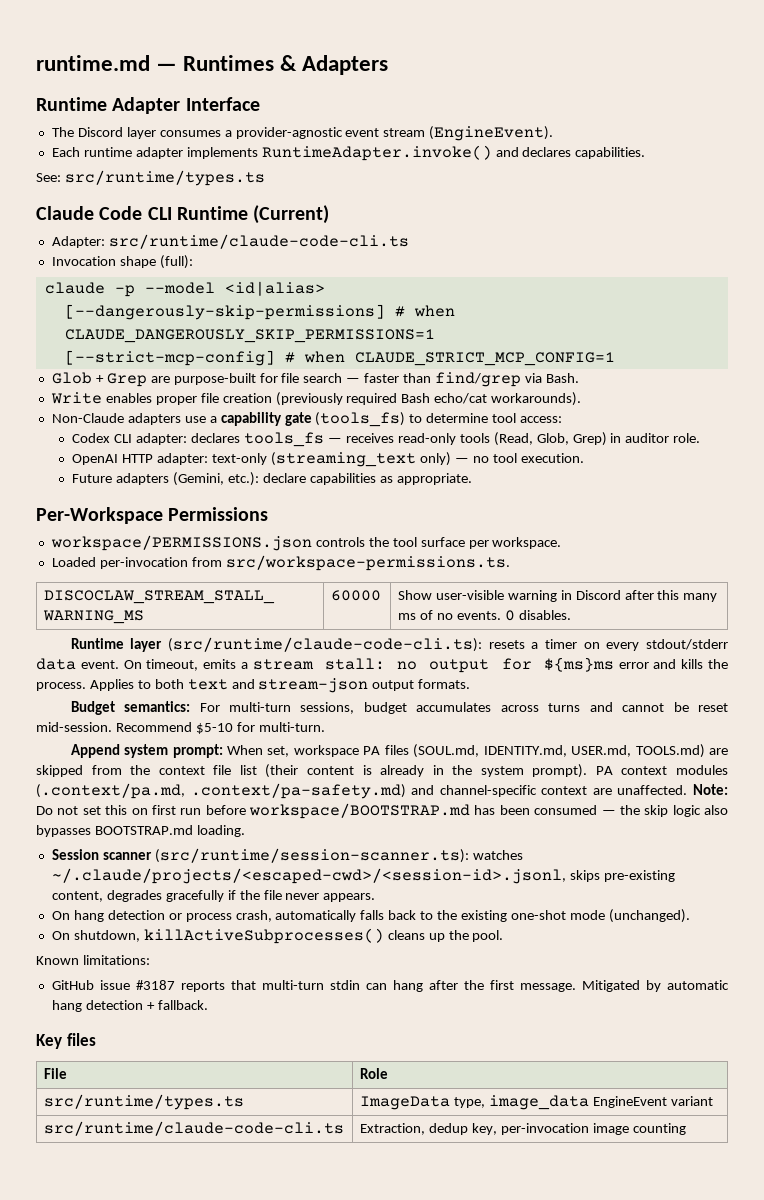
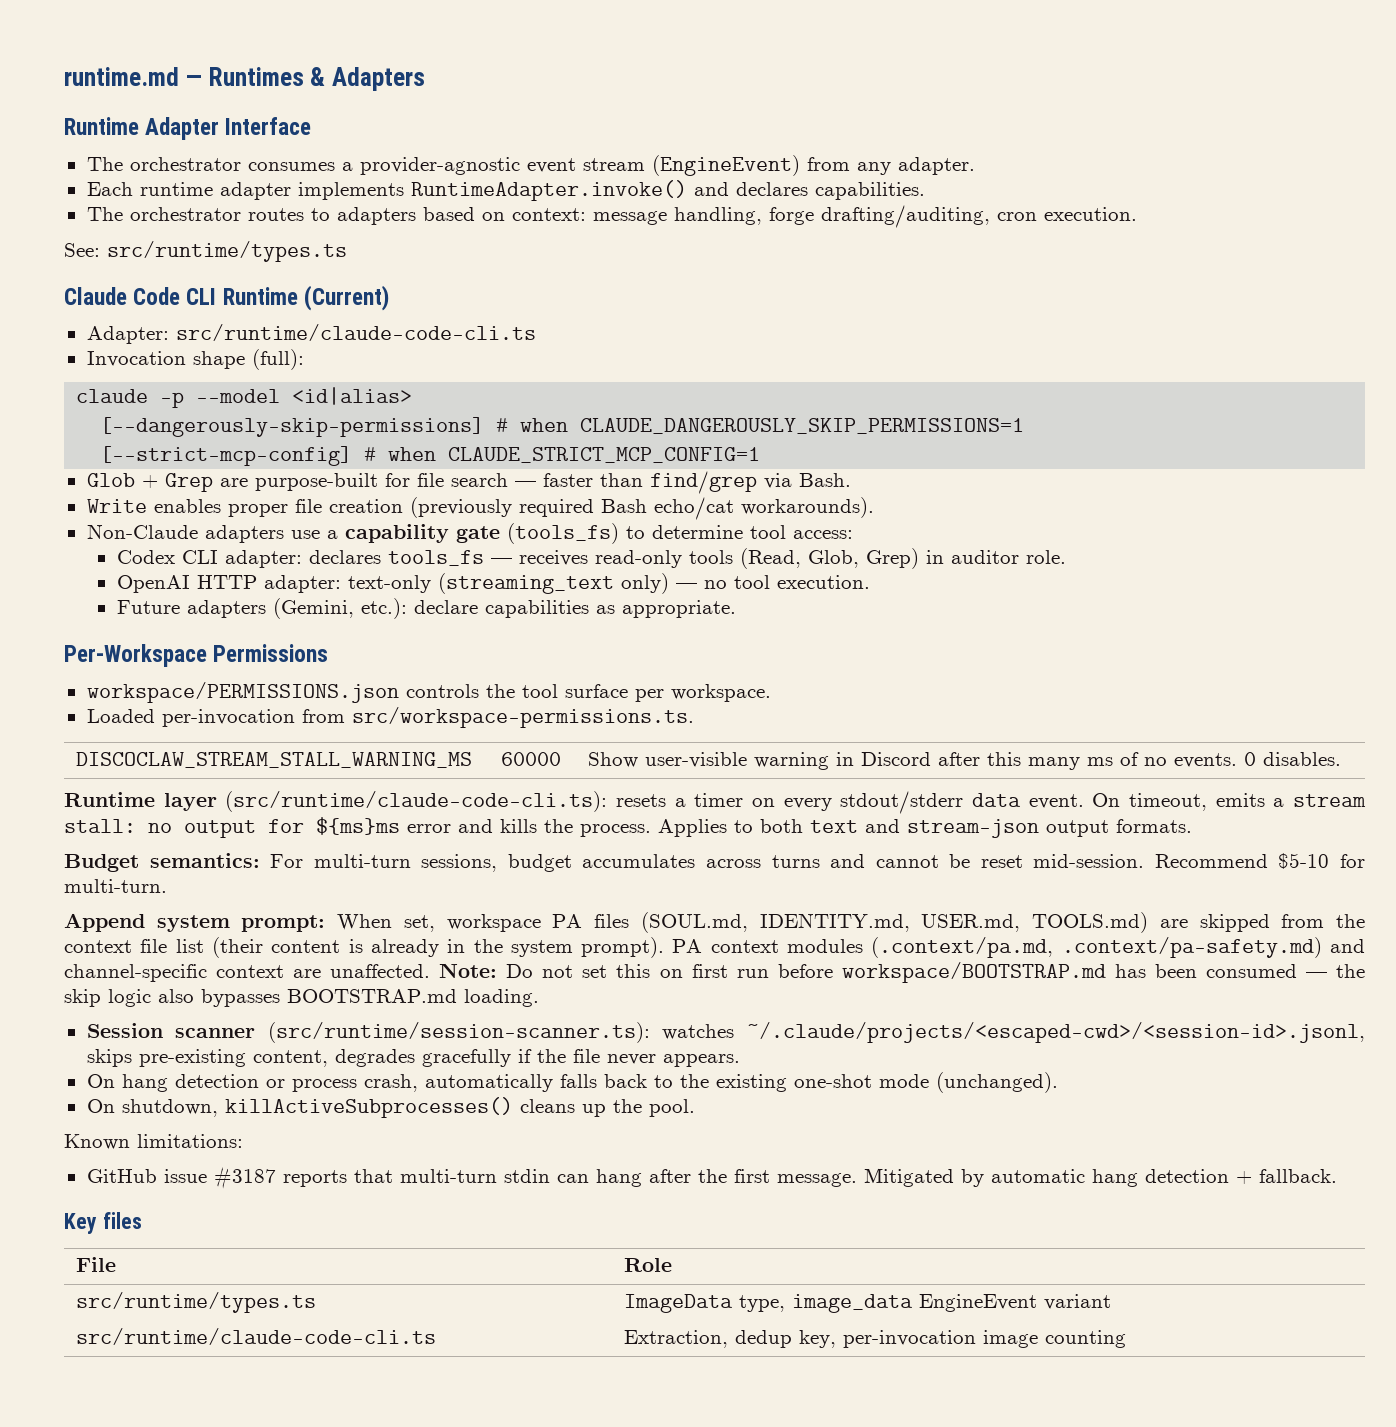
- The Discord layer consumes a provider-agnostic event stream (EngineEvent).
+ The orchestrator consumes a provider-agnostic event stream (EngineEvent) from any adapter.
+ The orchestrator routes to adapters based on context: message handling, forge drafting/auditing, cron execution.

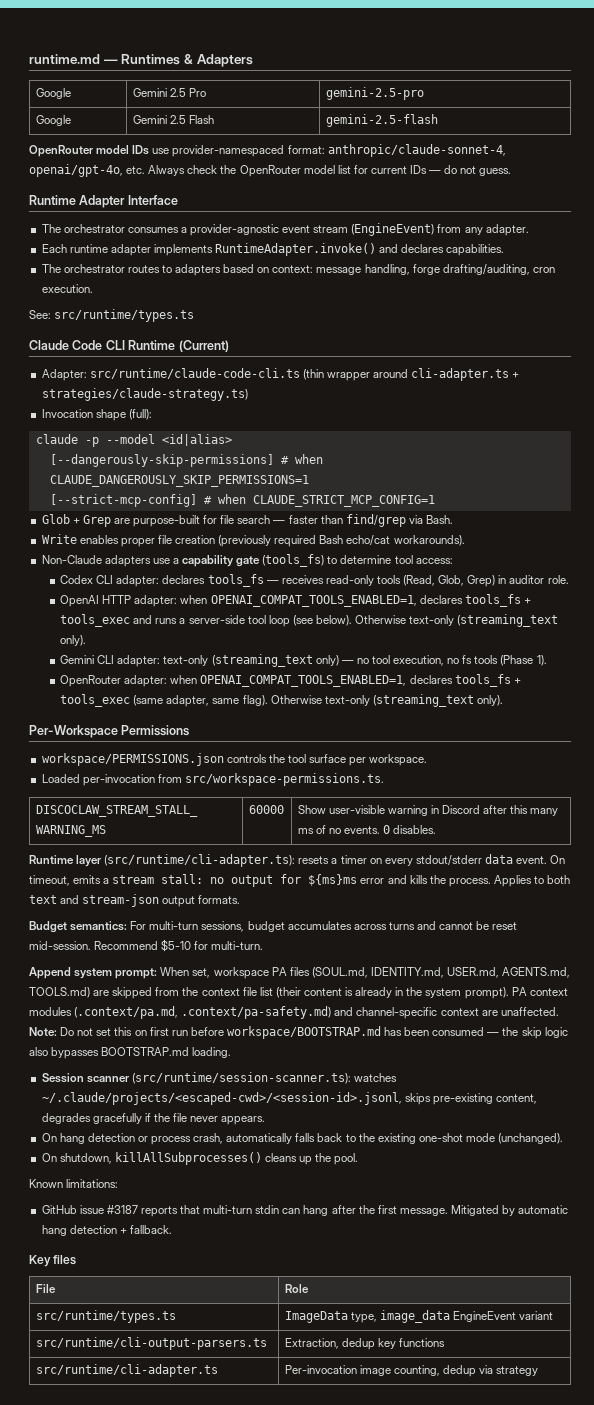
+ Google | Gemini 2.5 Pro | gemini-2.5-pro
+ Google | Gemini 2.5 Flash | gemini-2.5-flash
+ OpenRouter model IDs use provider-namespaced format: anthropic/claude-sonnet-4, openai/gpt-4o, etc. Always check the OpenRouter model list for current IDs — do not guess.
- Adapter: src/runtime/claude-code-cli.ts
+ Adapter: src/runtime/claude-code-cli.ts (thin wrapper around cli-adapter.ts + strategies/claude-strategy.ts)
- OpenAI HTTP adapter: text-only (streaming_text only) — no tool execution.
- Future adapters (Gemini, etc.): declare capabilities as appropriate.
+ OpenAI HTTP adapter: when OPENAI_COMPAT_TOOLS_ENABLED=1, declares tools_fs + tools_exec and runs a server-side tool loop (see below). Otherwise text-only (streaming_text only).
+ Gemini CLI adapter: text-only (streaming_text only) — no tool execution, no fs tools (Phase 1).
+ OpenRouter adapter: when OPENAI_COMPAT_TOOLS_ENABLED=1, declares tools_fs + tools_exec (same adapter, same flag). Otherwise text-only (streaming_text only).
- Runtime layer (src/runtime/claude-code-cli.ts): resets a timer on every stdout/stderr data event.
+ Runtime layer (src/runtime/cli-adapter.ts): resets a timer on every stdout/stderr data event.
- Append system prompt: When set, workspace PA files (SOUL.md, IDENTITY.md, USER.md, TOOLS.md) are skipped from the context file list (their content is already in the system prompt).
+ Append system prompt: When set, workspace PA files (SOUL.md, IDENTITY.md, USER.md, AGENTS.md, TOOLS.md) are skipped from the context file list (their content is already in the system prompt).
- On shutdown, killActiveSubprocesses() cleans up the pool.
+ On shutdown, killAllSubprocesses() cleans up the pool.
- src/runtime/claude-code-cli.ts | Extraction, dedup key, per-invocation image counting
+ src/runtime/cli-output-parsers.ts | Extraction, dedup key functions
+ src/runtime/cli-adapter.ts | Per-invocation image counting, dedup via strategy

